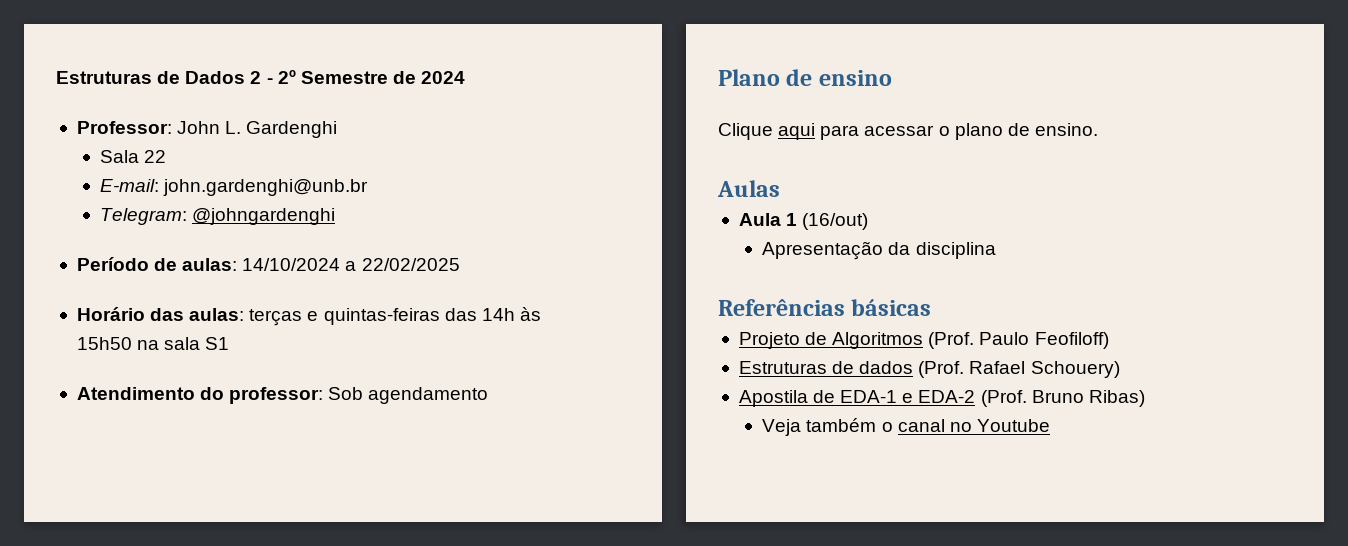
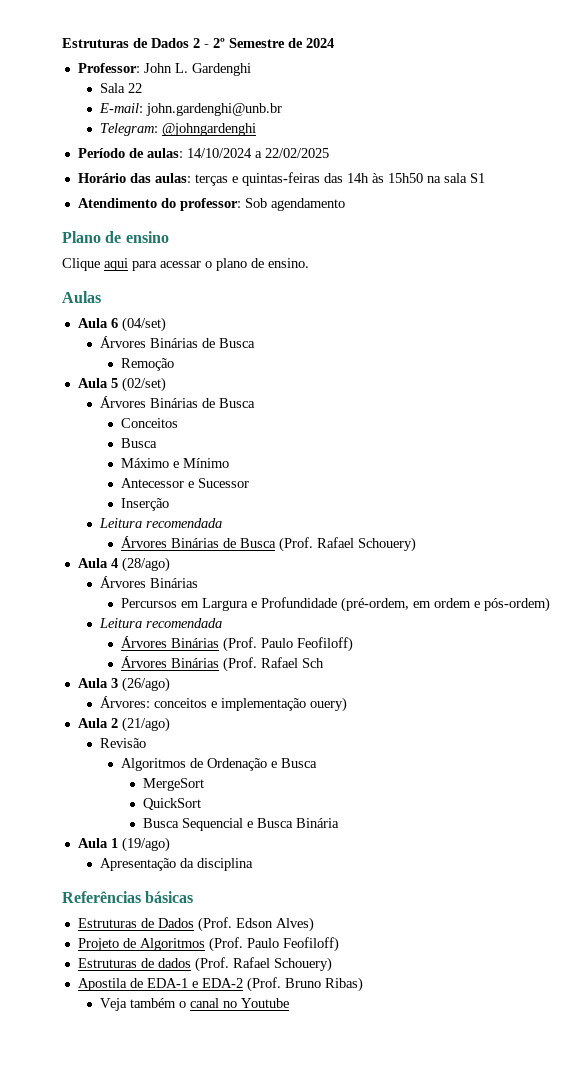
+ Aula 6 (04/set)
+ Árvores Binárias de Busca
+ Remoção
+ Aula 5 (02/set)
+ Árvores Binárias de Busca
+ Conceitos
+ Busca
+ Máximo e Mínimo
+ Antecessor e Sucessor
+ Inserção
+ Leitura recomendada
+ Árvores Binárias de Busca (Prof. Rafael Schouery)
+ Aula 4 (28/ago)
+ Árvores Binárias
+ Percursos em Largura e Profundidade (pré-ordem, em ordem e pós-ordem)
+ Leitura recomendada
+ Árvores Binárias (Prof. Paulo Feofiloff)
+ Árvores Binárias (Prof. Rafael Sch
+ Aula 3 (26/ago)
+ Árvores: conceitos e implementação ouery)
+ Aula 2 (21/ago)
+ Revisão
+ Algoritmos de Ordenação e Busca
+ MergeSort
+ QuickSort
+ Busca Sequencial e Busca Binária
- Aula 1 (16/out)
+ Aula 1 (19/ago)
+ Estruturas de Dados (Prof. Edson Alves)

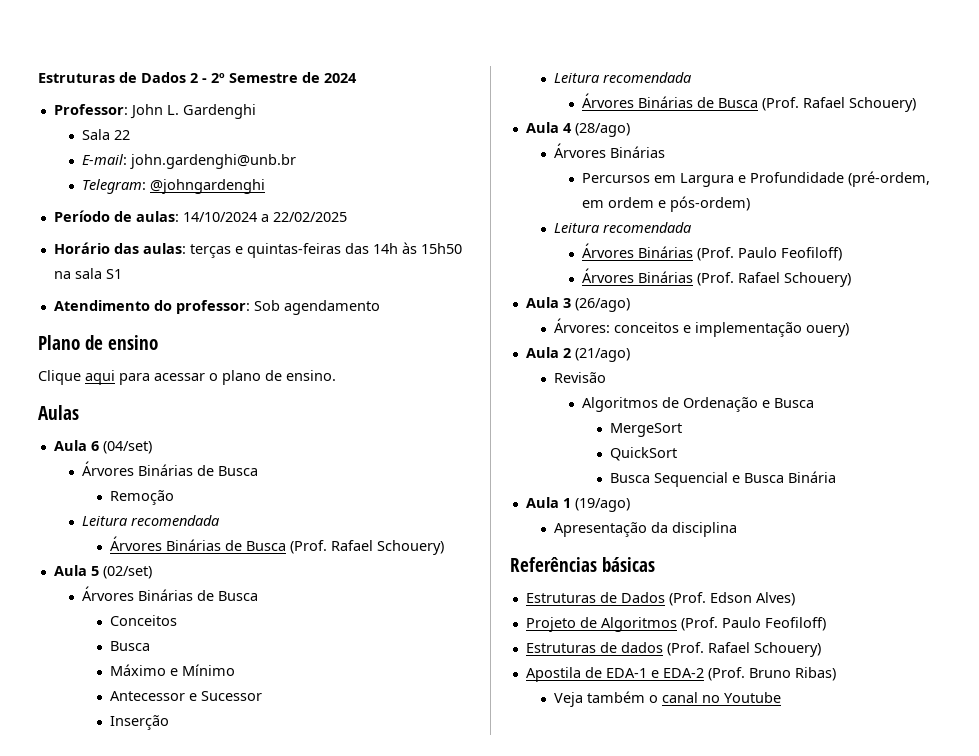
  Remoção
+ Leitura recomendada
+ Árvores Binárias de Busca (Prof. Rafael Schouery)
- Árvores Binárias (Prof. Rafael Sch
+ Árvores Binárias (Prof. Rafael Schouery)

